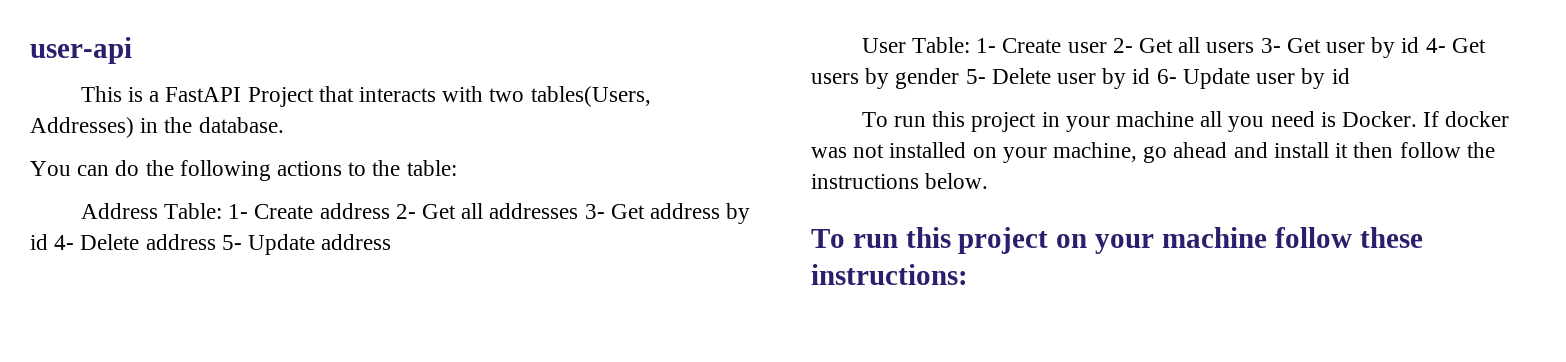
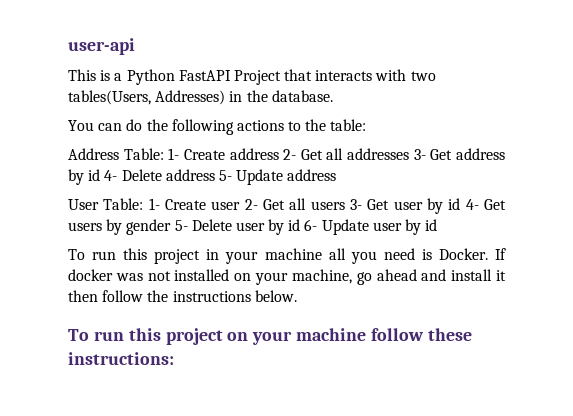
- This is a FastAPI Project that interacts with two tables(Users, Addresses) in the database.
+ This is a Python FastAPI Project that interacts with two tables(Users, Addresses) in the database.

